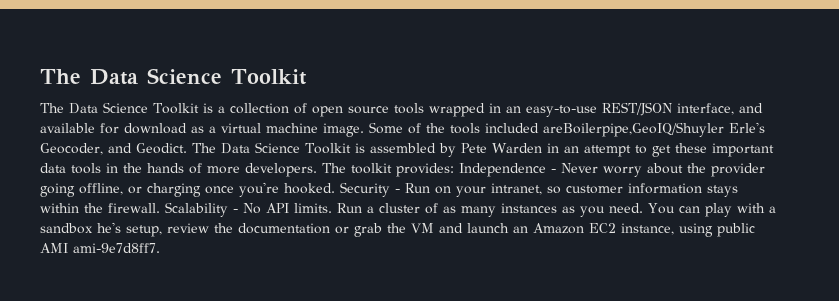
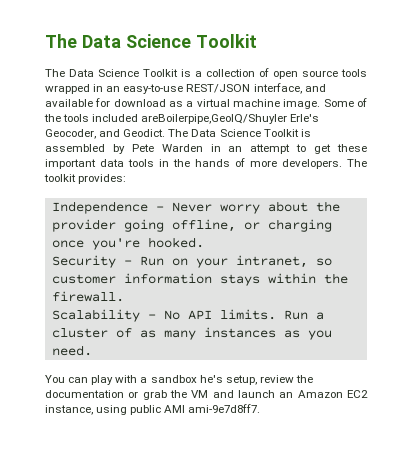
- The toolkit provides: Independence - Never worry about the provider going offline, or charging once you're hooked. Security - Run on your intranet, so customer information stays within the firewall. Scalability - No API limits.
+ The toolkit provides:
+ Independence - Never worry about the provider going offline, or charging once you're hooked.
+ Security - Run on your intranet, so customer information stays within the firewall.
+ Scalability - No API limits.
- Run a cluster of as many instances as you need. You can play with a sandbox he's setup, review the documentation or grab the VM and launch an Amazon EC2 instance, using public AMI ami-9e7d8ff7.
+ Run a cluster of as many instances as you need.
+ You can play with a sandbox he's setup, review the documentation or grab the VM and launch an Amazon EC2 instance, using public AMI ami-9e7d8ff7.

